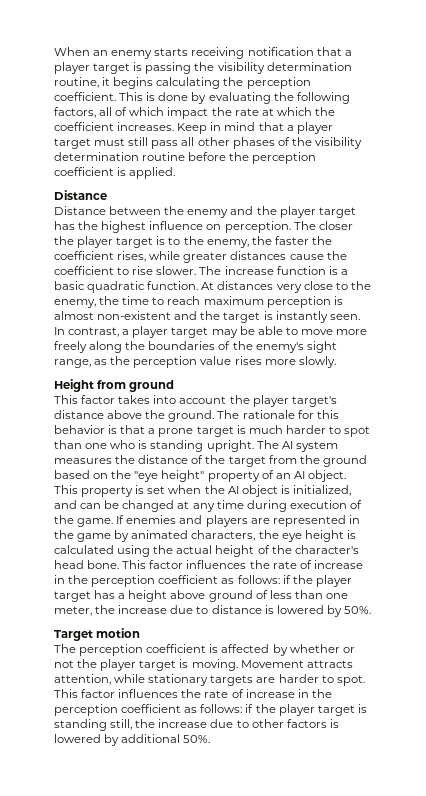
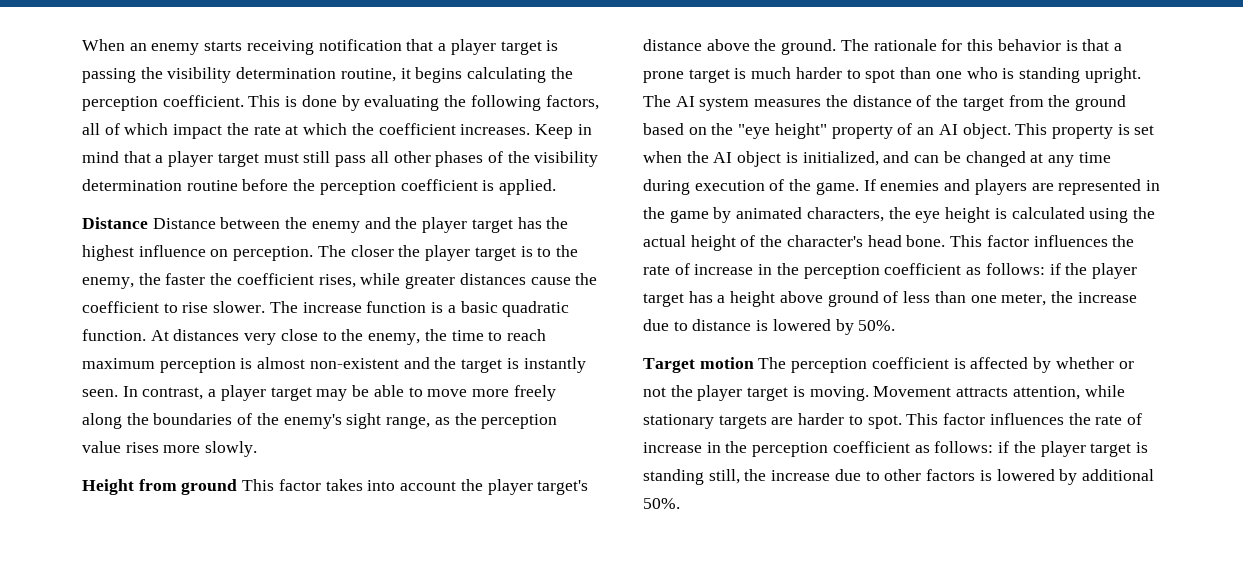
  Keep in mind that a player target must still pass all other phases of the visibility determination routine before the perception coefficient is applied.
- Distance
- Distance between the enemy and the player target has the highest influence on perception.
+ Distance Distance between the enemy and the player target has the highest influence on perception.
- Height from ground
- This factor takes into account the player target's distance above the ground.
+ Height from ground This factor takes into account the player target's distance above the ground.
- Target motion
- The perception coefficient is affected by whether or not the player target is moving.
+ Target motion The perception coefficient is affected by whether or not the player target is moving.

